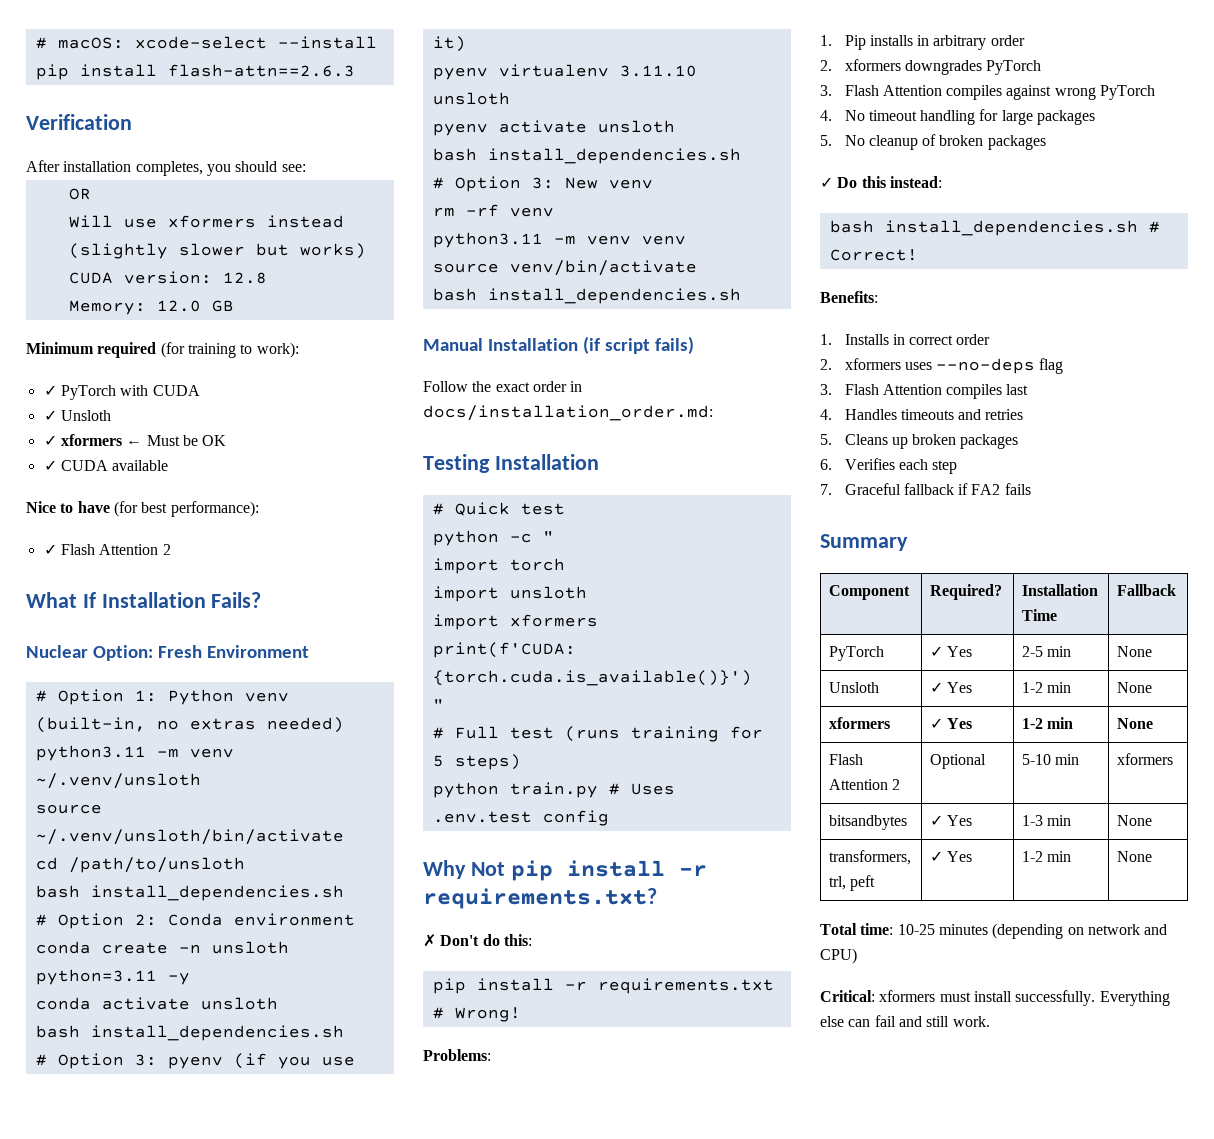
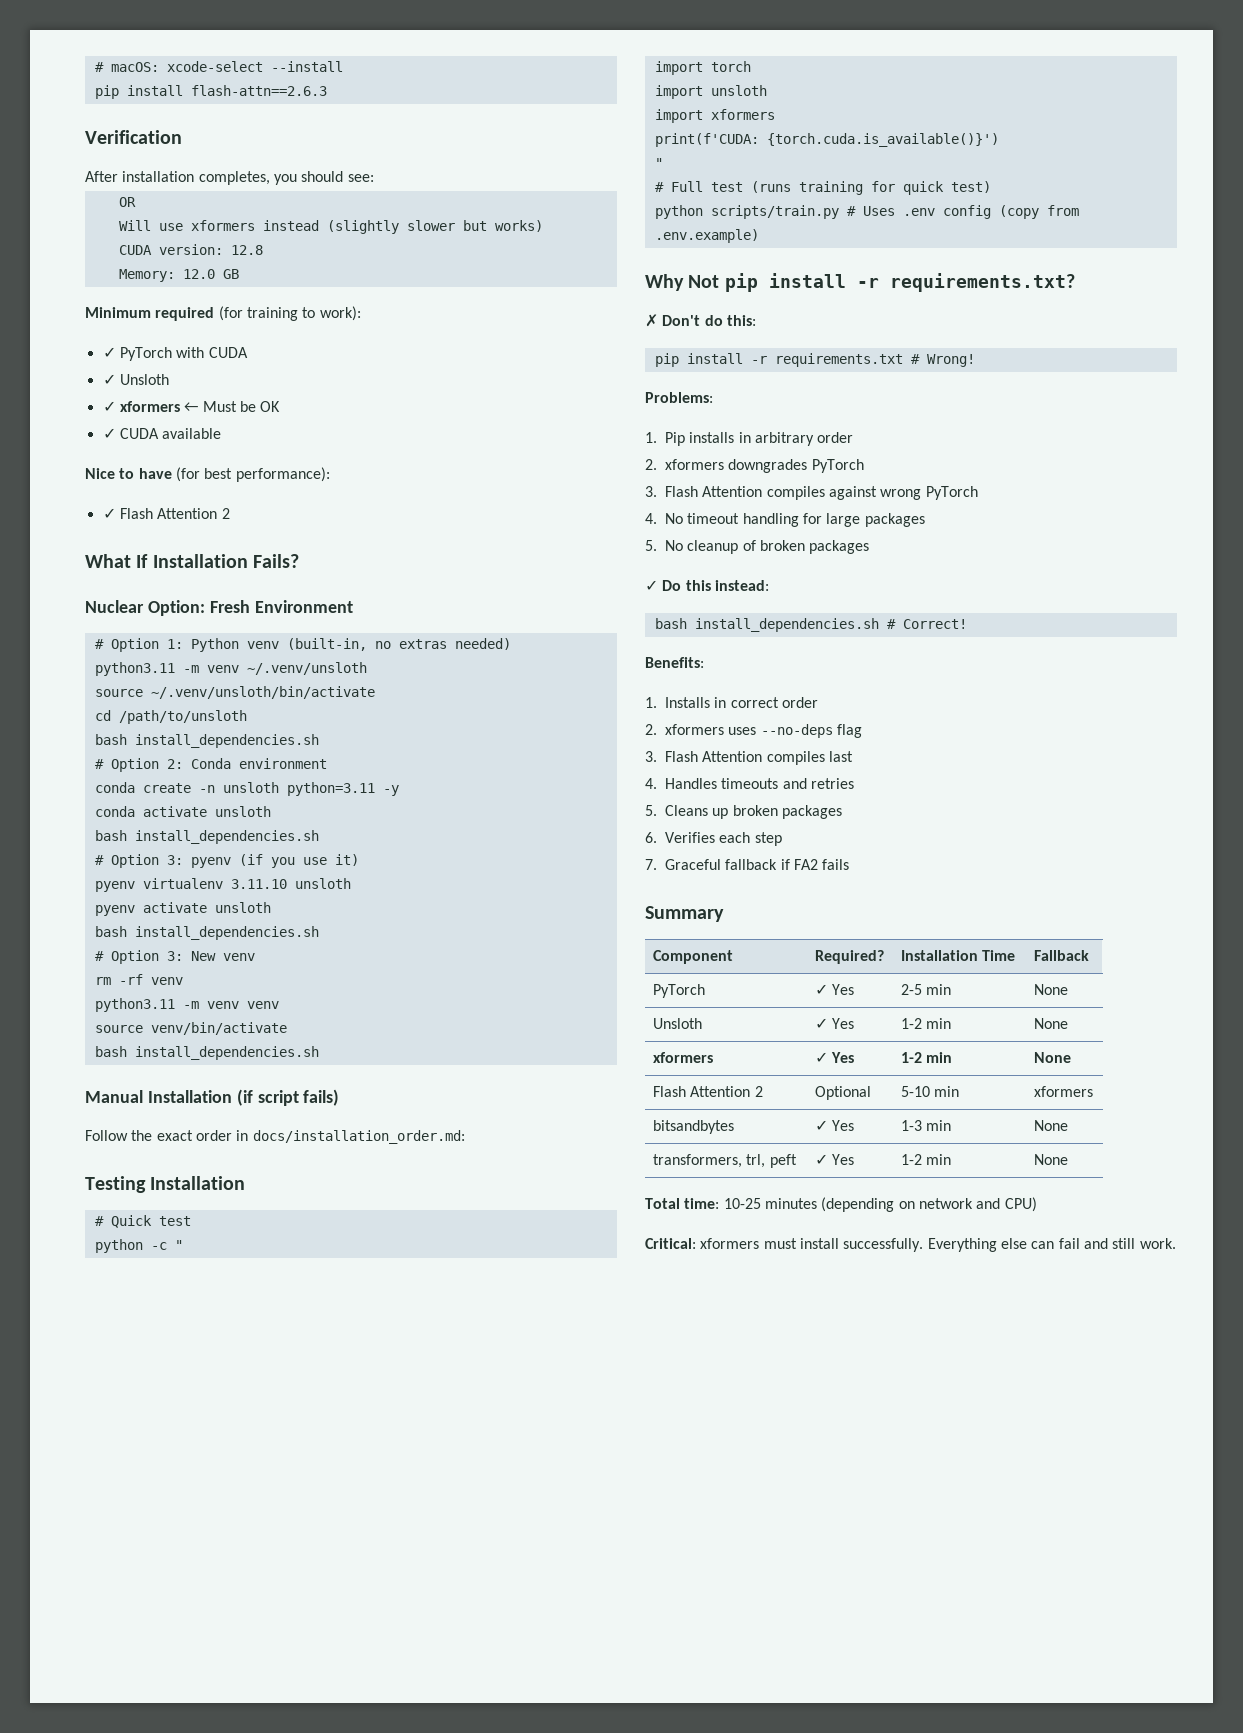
- # Full test (runs training for 5 steps)
- python train.py # Uses .env.test config
+ # Full test (runs training for quick test)
+ python scripts/train.py # Uses .env config (copy from .env.example)

